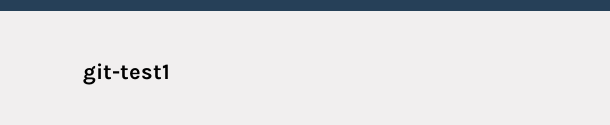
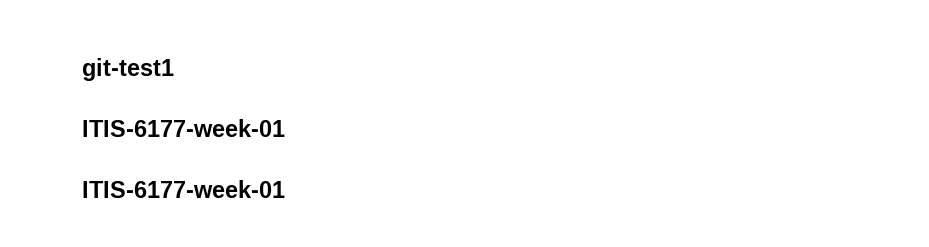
  git-test1
+ ITIS-6177-week-01
+ ITIS-6177-week-01

